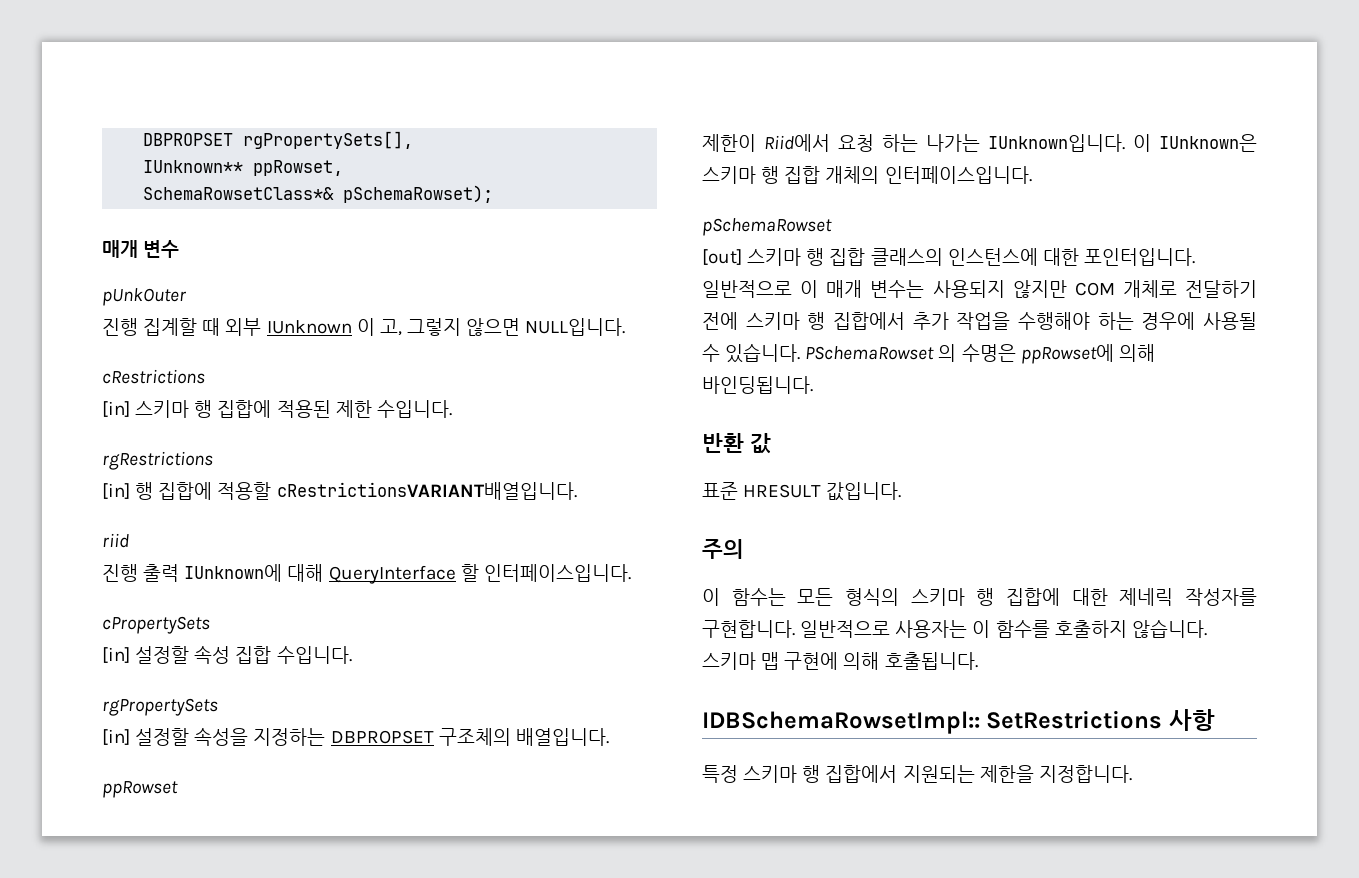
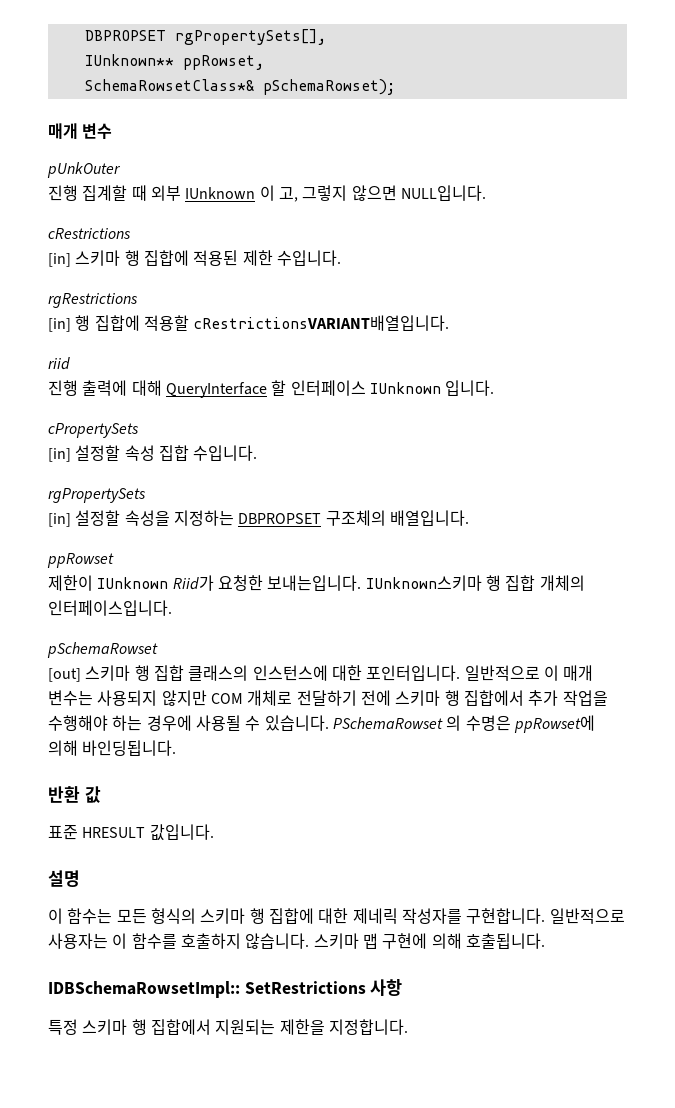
- 진행 출력 IUnknown에 대해 QueryInterface 할 인터페이스입니다.
+ 진행 출력에 대해 QueryInterface 할 인터페이스 IUnknown 입니다.
- 제한이 Riid에서 요청 하는 나가는 IUnknown입니다. 이 IUnknown은 스키마 행 집합 개체의 인터페이스입니다.
+ 제한이 IUnknown Riid가 요청한 보내는입니다. IUnknown스키마 행 집합 개체의 인터페이스입니다.
- 주의
+ 설명

